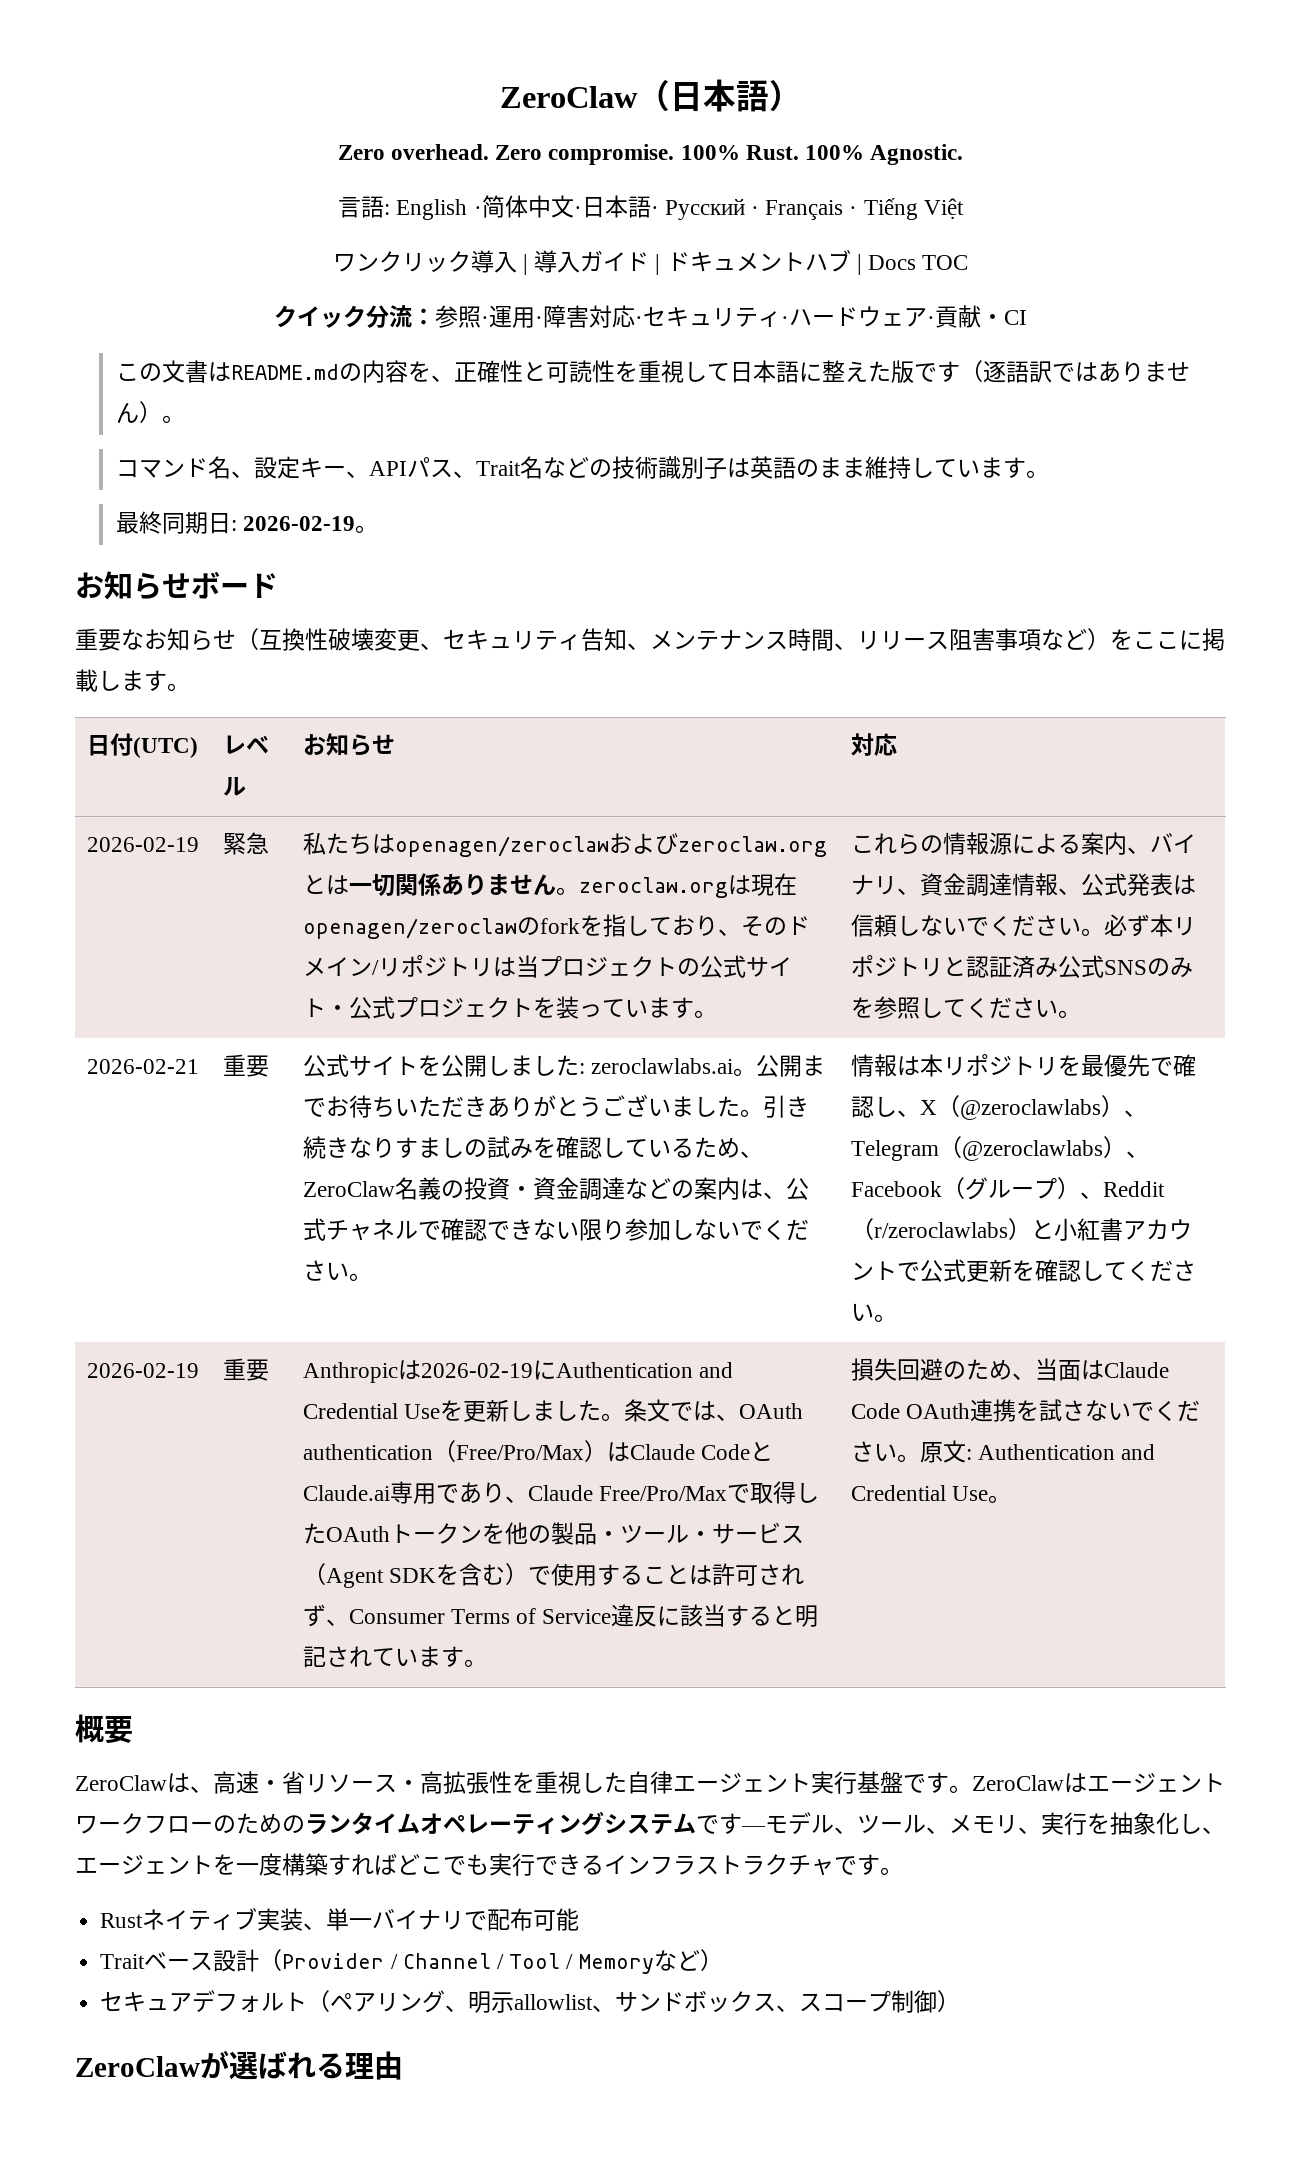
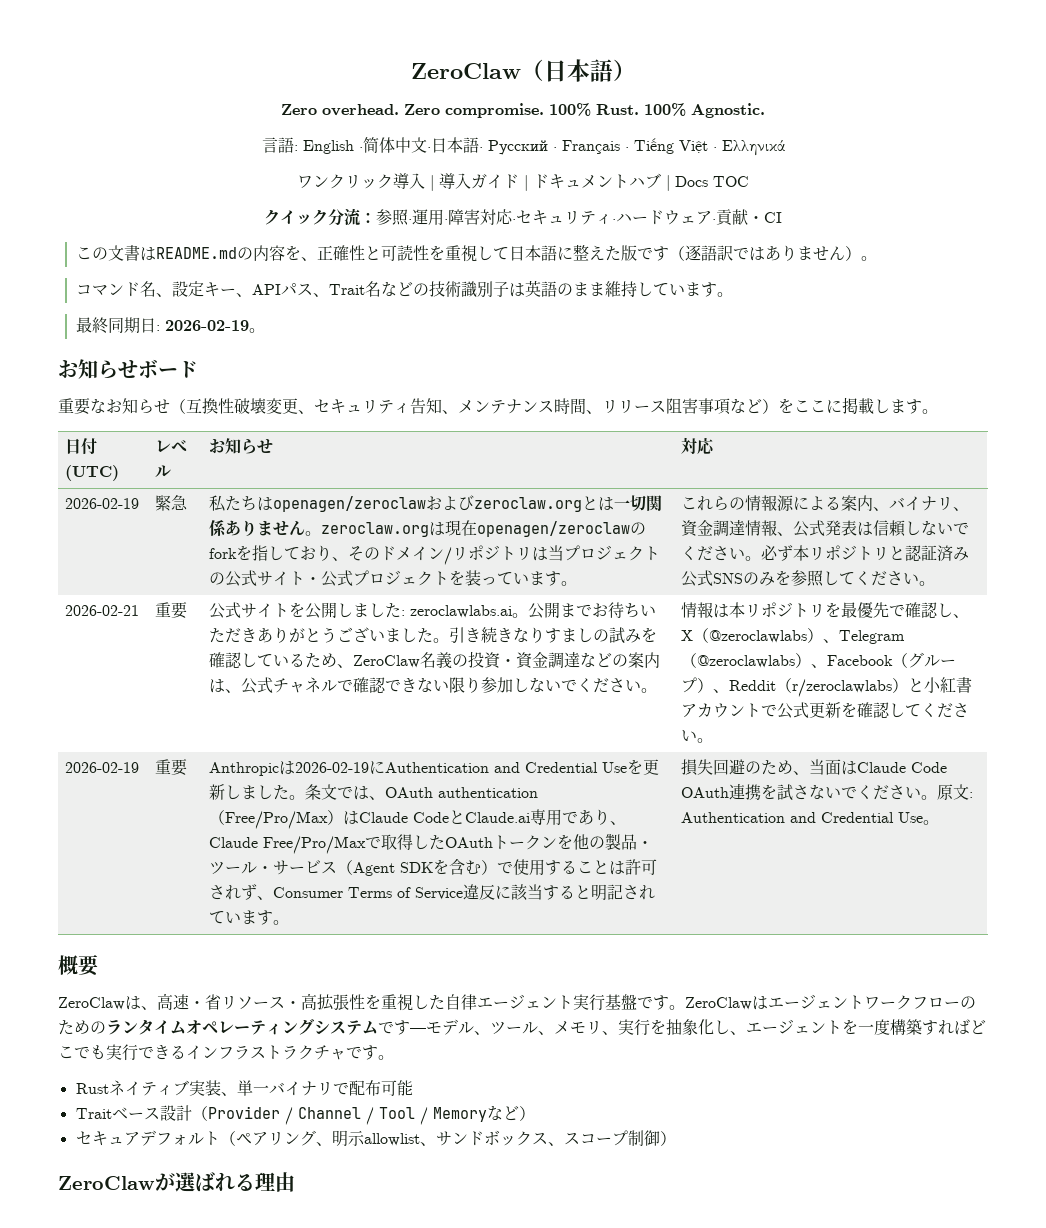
- 言語: English ·简体中文·日本語· Русский · Français · Tiếng Việt
+ 言語: English ·简体中文·日本語· Русский · Français · Tiếng Việt · Ελληνικά

